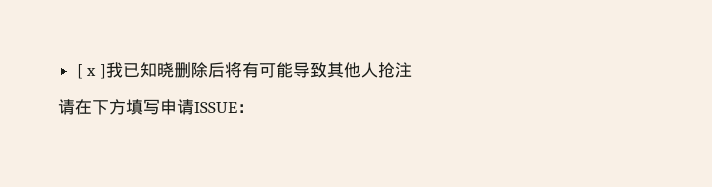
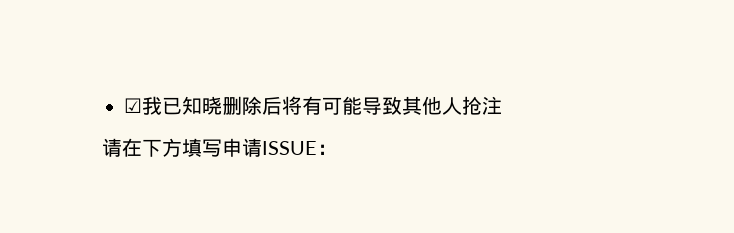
- [ x ]我已知晓删除后将有可能导致其他人抢注
+ ☑我已知晓删除后将有可能导致其他人抢注

